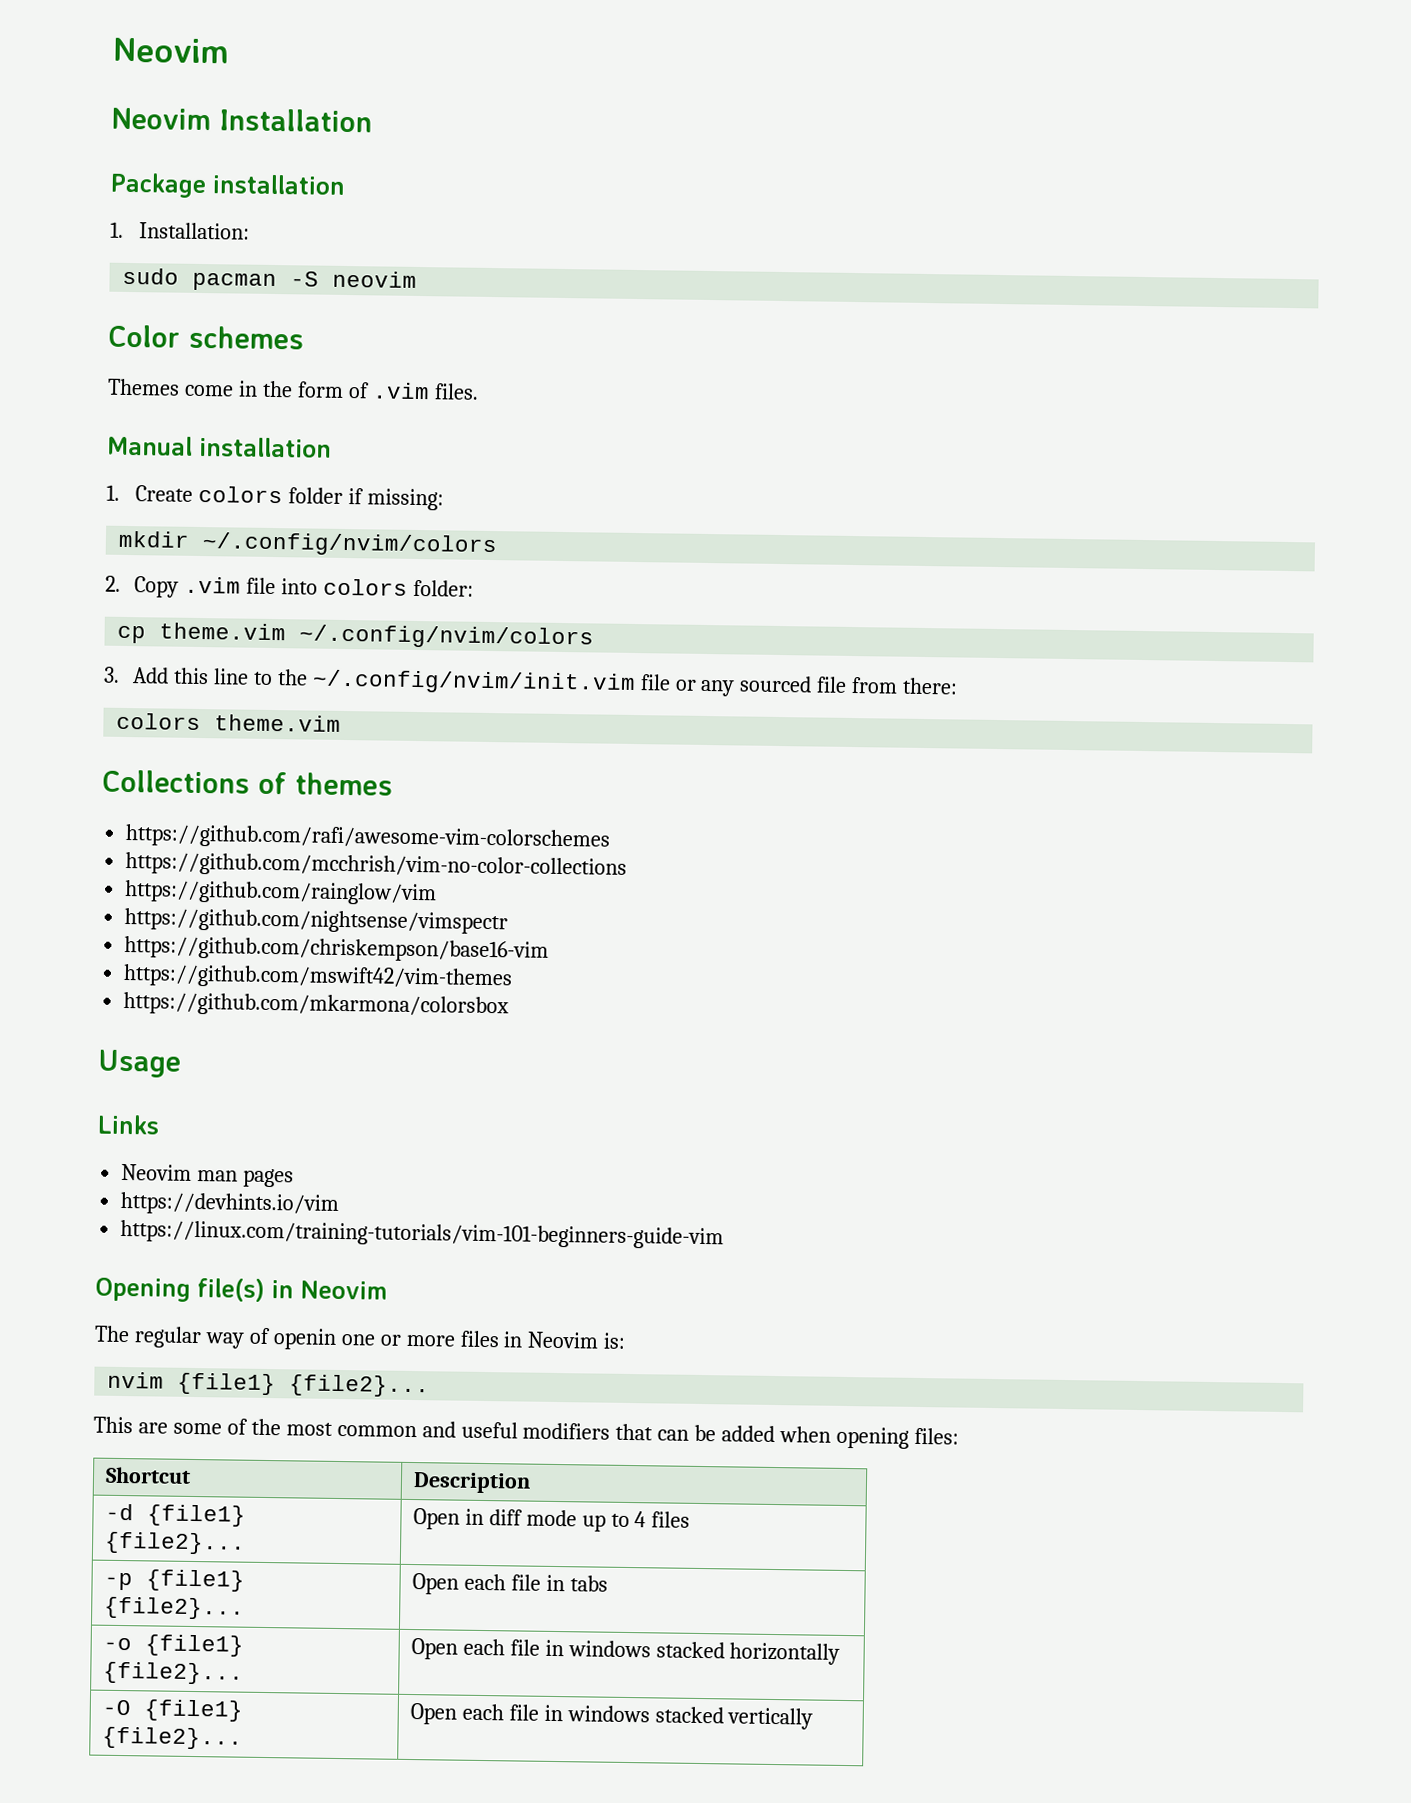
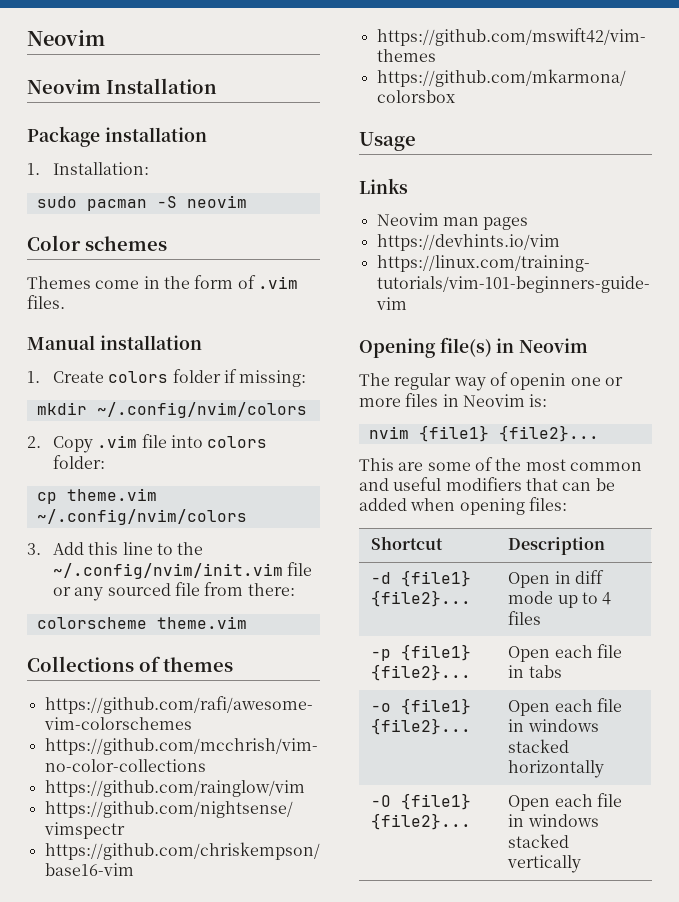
- colors theme.vim
+ colorscheme theme.vim

